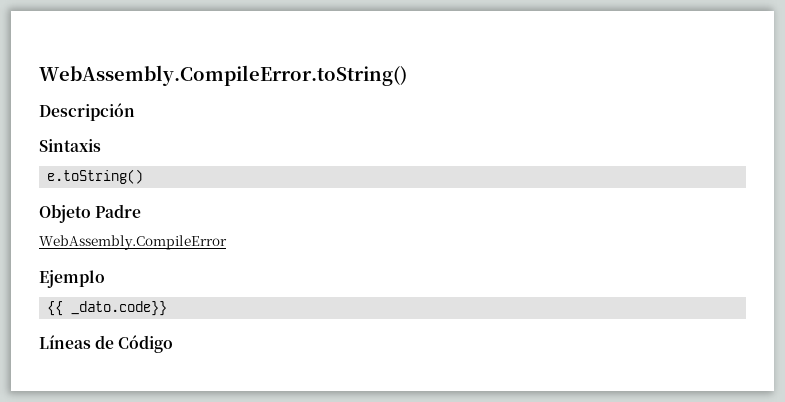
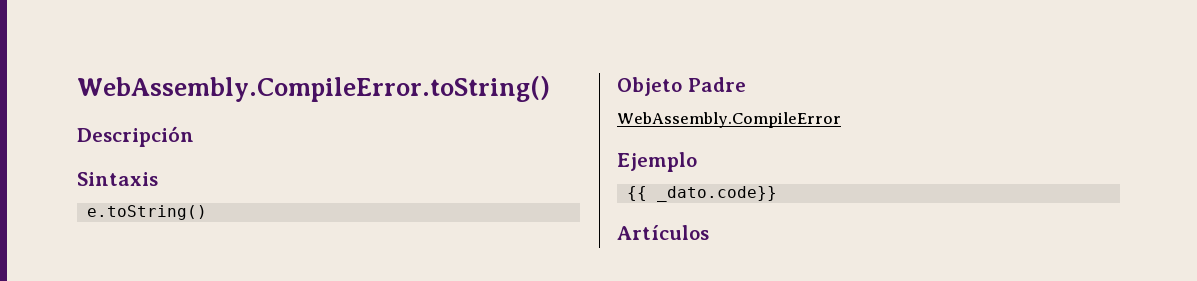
- Líneas de Código
+ Artículos

